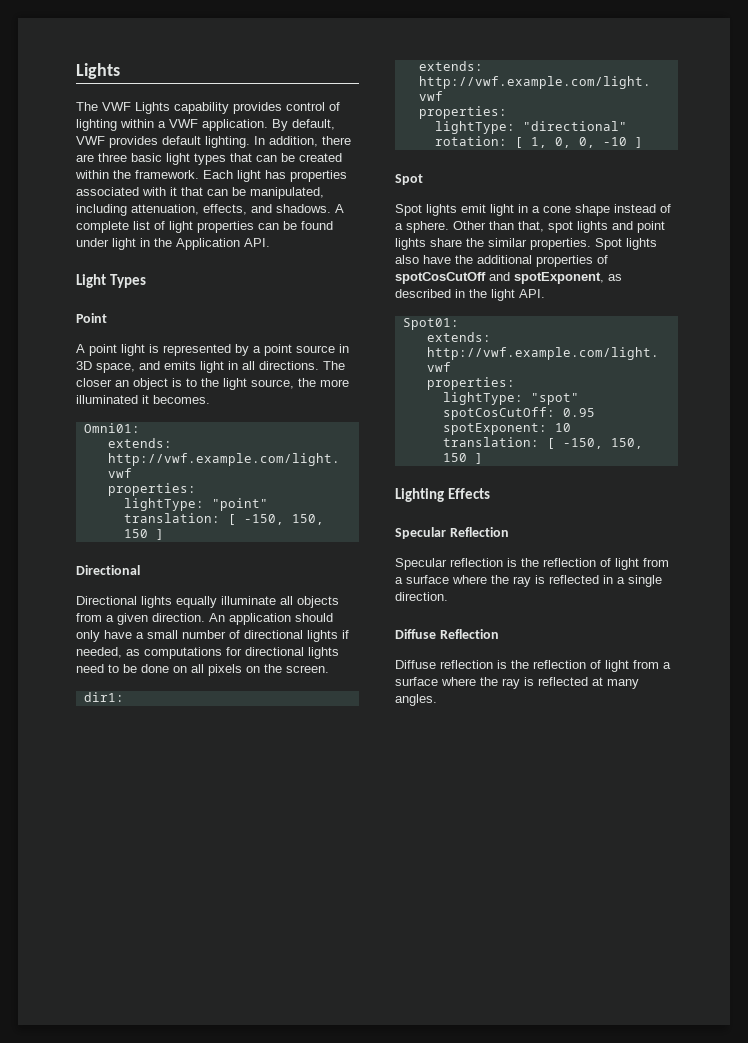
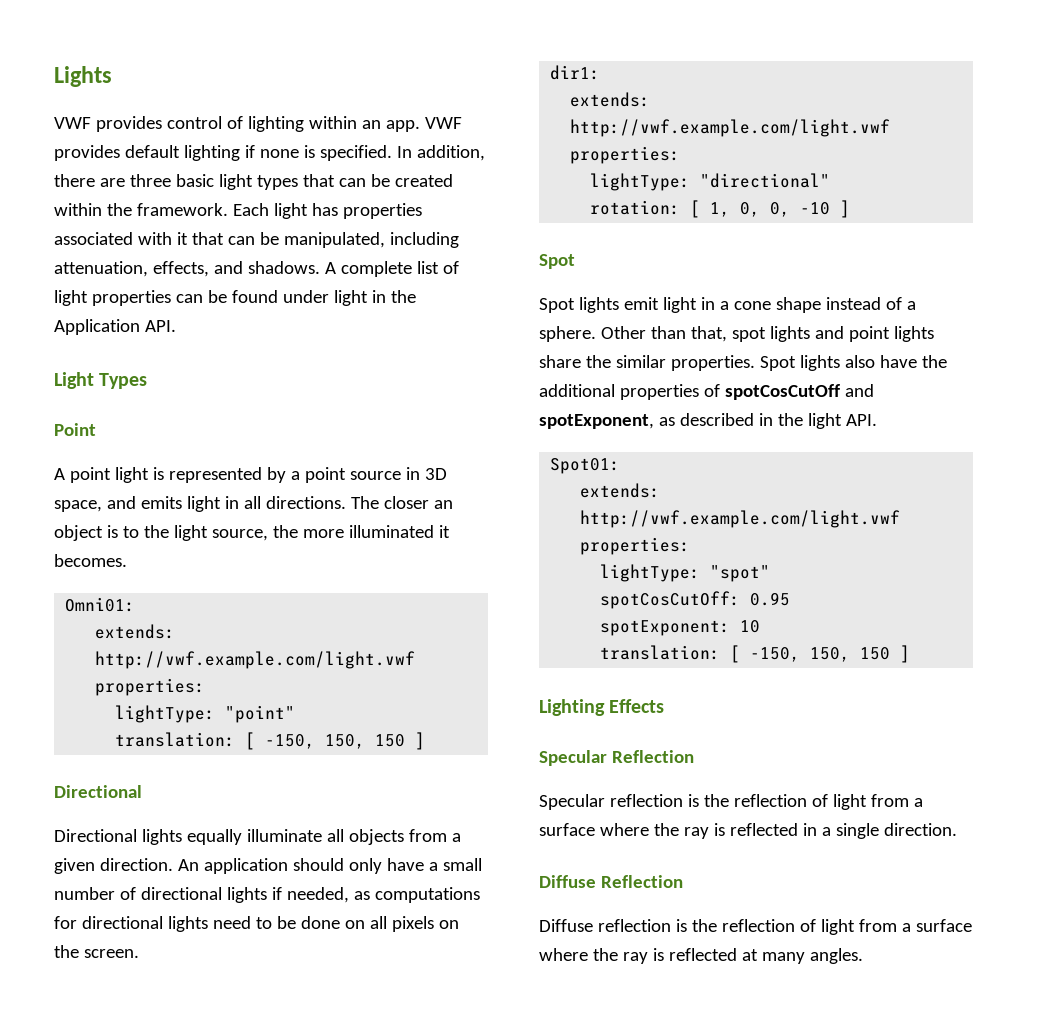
- The VWF Lights capability provides control of lighting within a VWF application. By default, VWF provides default lighting.
+ VWF provides control of lighting within an app. VWF provides default lighting if none is specified.

